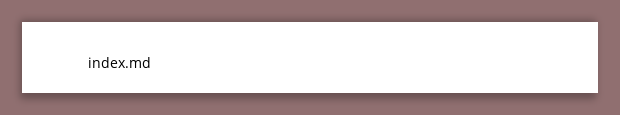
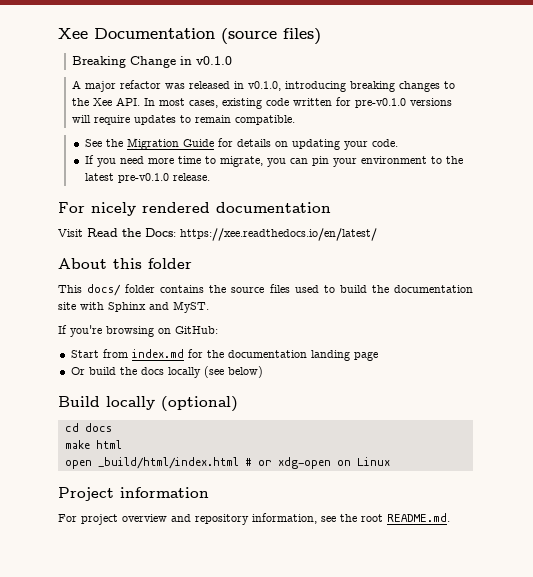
- index.md
+ Xee Documentation (source files)
+ Breaking Change in v0.1.0
+ A major refactor was released in v0.1.0, introducing breaking changes to the Xee API. In most cases, existing code written for pre-v0.1.0 versions will require updates to remain compatible.
+ See the Migration Guide for details on updating your code.
+ If you need more time to migrate, you can pin your environment to the latest pre-v0.1.0 release.
+ For nicely rendered documentation
+ Visit Read the Docs: https://xee.readthedocs.io/en/latest/
+ About this folder
+ This docs/ folder contains the source files used to build the documentation site with Sphinx and MyST.
+ If you're browsing on GitHub:
+ Start from index.md for the documentation landing page
+ Or build the docs locally (see below)
+ Build locally (optional)
+ cd docs
+ make html
+ open _build/html/index.html # or xdg-open on Linux
+ Project information
+ For project overview and repository information, see the root README.md.

